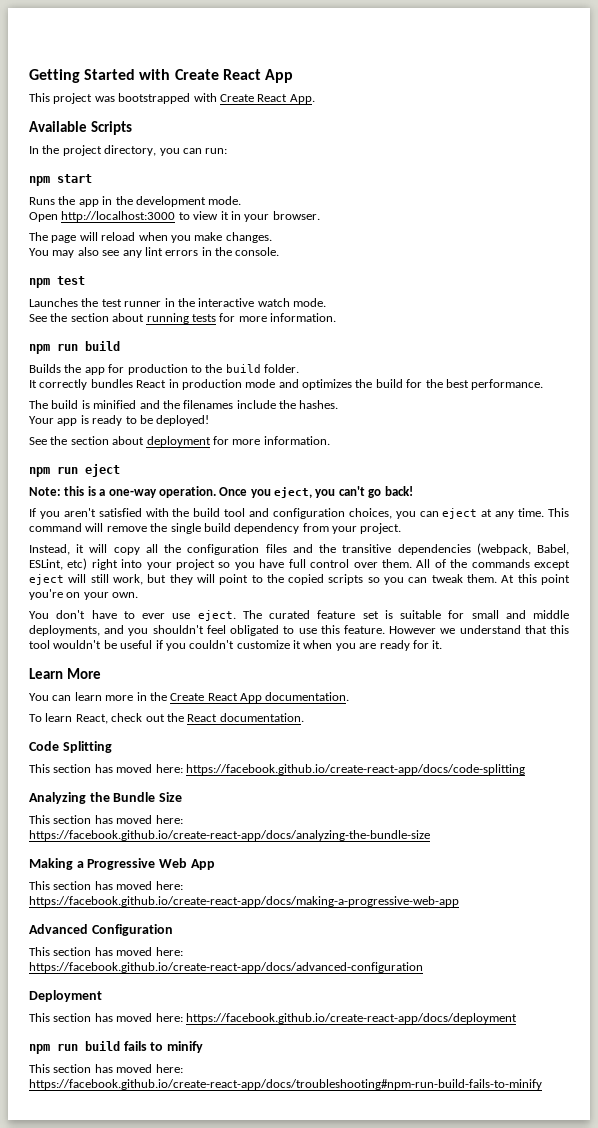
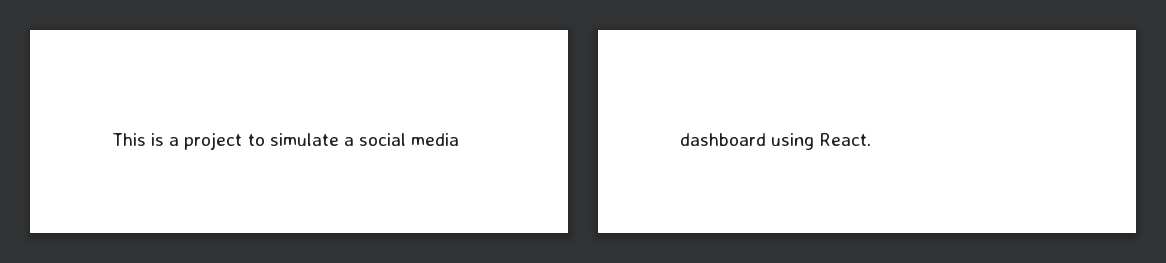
- Getting Started with Create React App
- This project was bootstrapped with Create React App.
- Available Scripts
- In the project directory, you can run:
- npm start
- Runs the app in the development mode.
- Open http://localhost:3000 to view it in your browser.
- The page will reload when you make changes.
- You may also see any lint errors in the console.
- npm test
- Launches the test runner in the interactive watch mode.
- See the section about running tests for more information.
- npm run build
- Builds the app for production to the build folder.
- It correctly bundles React in production mode and optimizes the build for the best performance.
- The build is minified and the filenames include the hashes.
- Your app is ready to be deployed!
- See the section about deployment for more information.
- npm run eject
- Note: this is a one-way operation. Once you eject, you can't go back!
- If you aren't satisfied with the build tool and configuration choices, you can eject at any time. This command will remove the single build dependency from your project.
- Instead, it will copy all the configuration files and the transitive dependencies (webpack, Babel, ESLint, etc) right into your project so you have full control over them. All of the commands except eject will still work, but they will point to the copied scripts so you can tweak them. At this point you're on your own.
- You don't have to ever use eject. The curated feature set is suitable for small and middle deployments, and you shouldn't feel obligated to use this feature. However we understand that this tool wouldn't be useful if you couldn't customize it when you are ready for it.
- Learn More
- You can learn more in the Create React App documentation.
- To learn React, check out the React documentation.
- Code Splitting
- This section has moved here: https://facebook.github.io/create-react-app/docs/code-splitting
- Analyzing the Bundle Size
- This section has moved here: https://facebook.github.io/create-react-app/docs/analyzing-the-bundle-size
- Making a Progressive Web App
- This section has moved here: https://facebook.github.io/create-react-app/docs/making-a-progressive-web-app
- Advanced Configuration
- This section has moved here: https://facebook.github.io/create-react-app/docs/advanced-configuration
- Deployment
- This section has moved here: https://facebook.github.io/create-react-app/docs/deployment
- npm run build fails to minify
- This section has moved here: https://facebook.github.io/create-react-app/docs/troubleshooting#npm-run-build-fails-to-minify
+ This is a project to simulate a social media dashboard using React.

